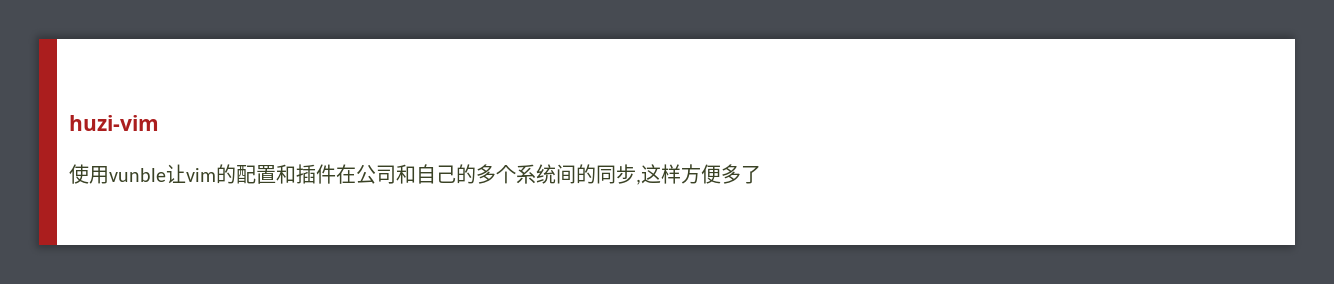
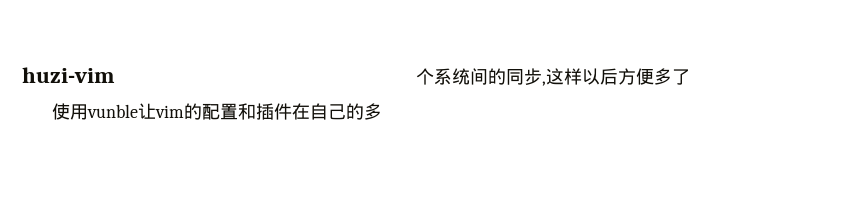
- 使用vunble让vim的配置和插件在公司和自己的多个系统间的同步,这样方便多了
+ 使用vunble让vim的配置和插件在自己的多个系统间的同步,这样以后方便多了

